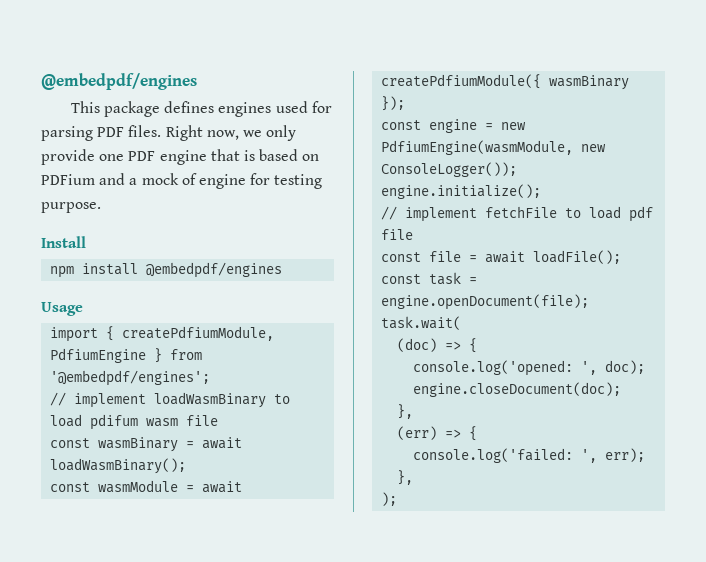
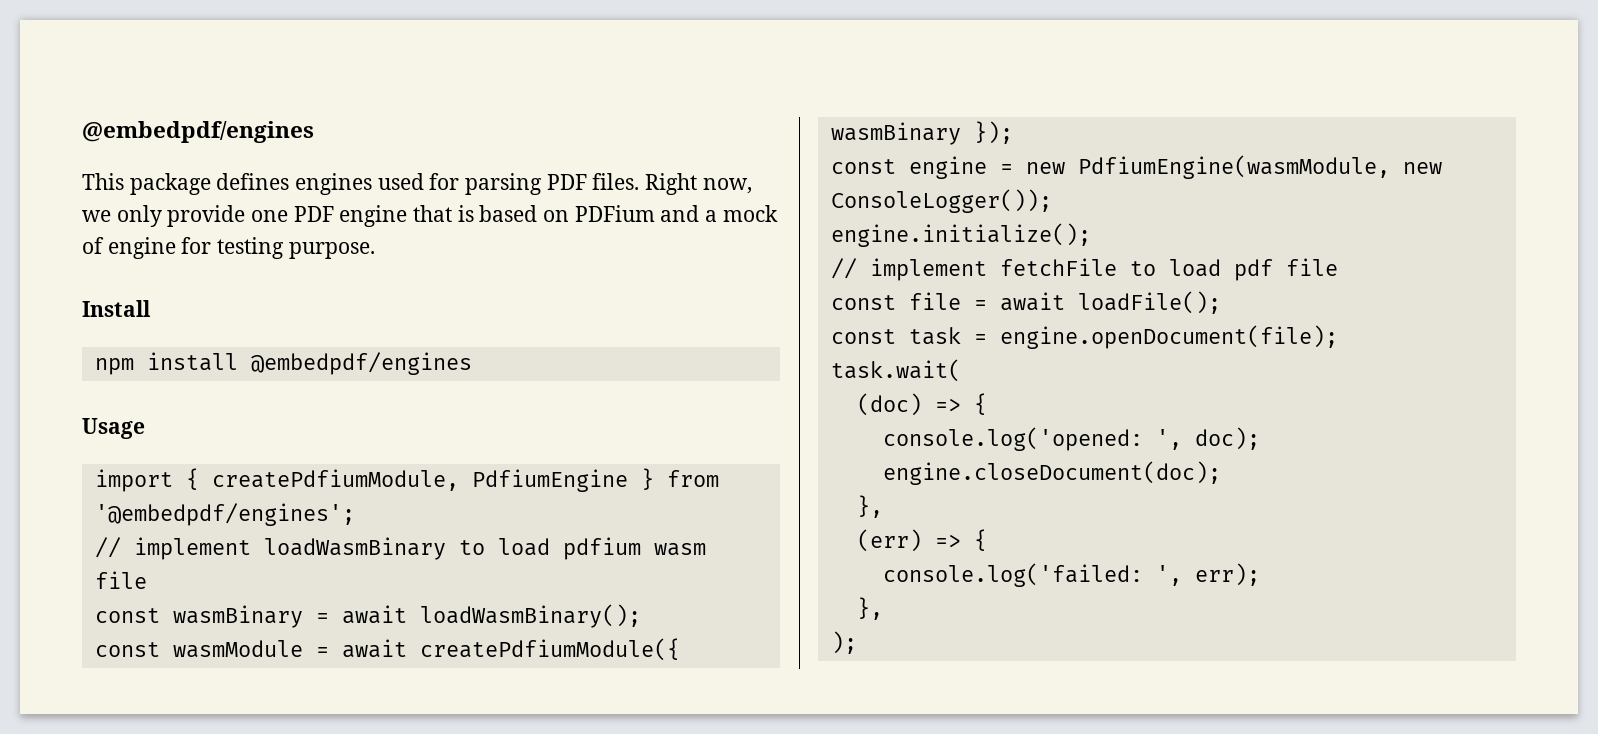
- // implement loadWasmBinary to load pdifum wasm file
+ // implement loadWasmBinary to load pdfium wasm file

